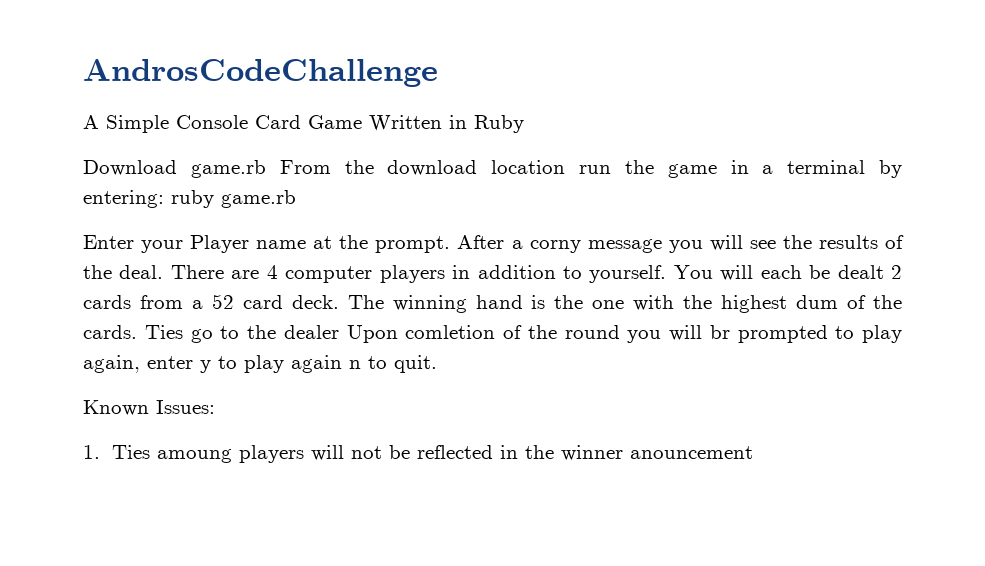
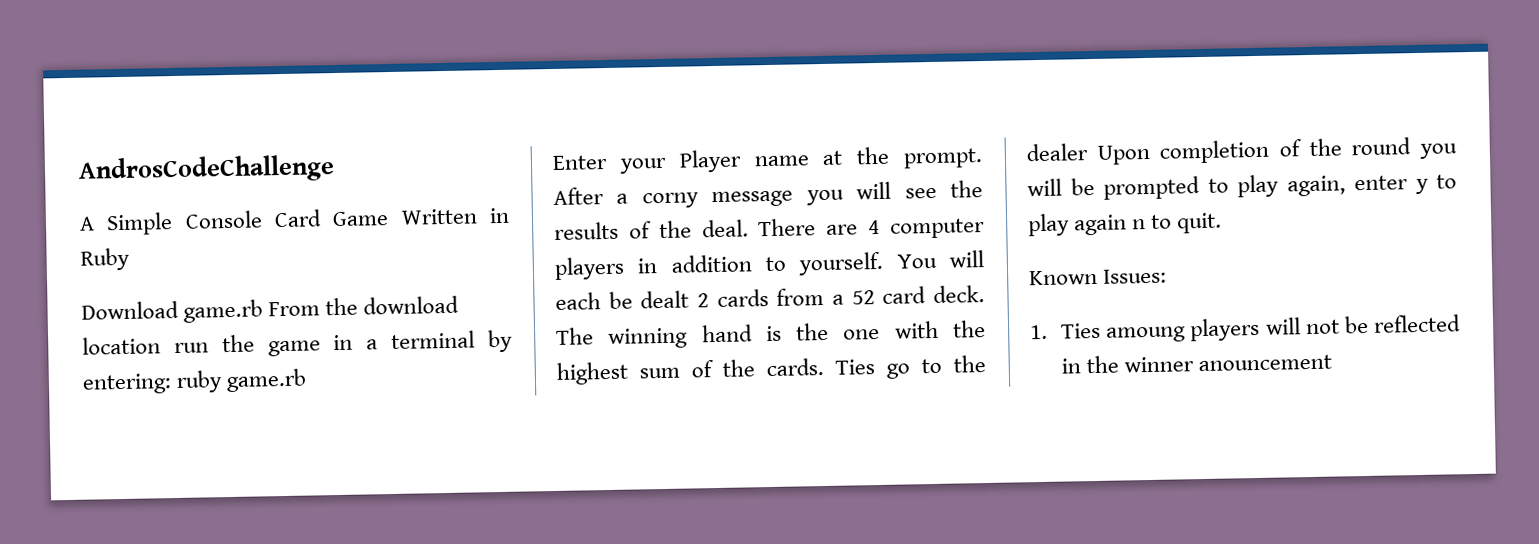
- The winning hand is the one with the highest dum of the cards.
+ The winning hand is the one with the highest sum of the cards.
- Ties go to the dealer Upon comletion of the round you will br prompted to play again, enter y to play again n to quit.
+ Ties go to the dealer Upon completion of the round you will be prompted to play again, enter y to play again n to quit.

